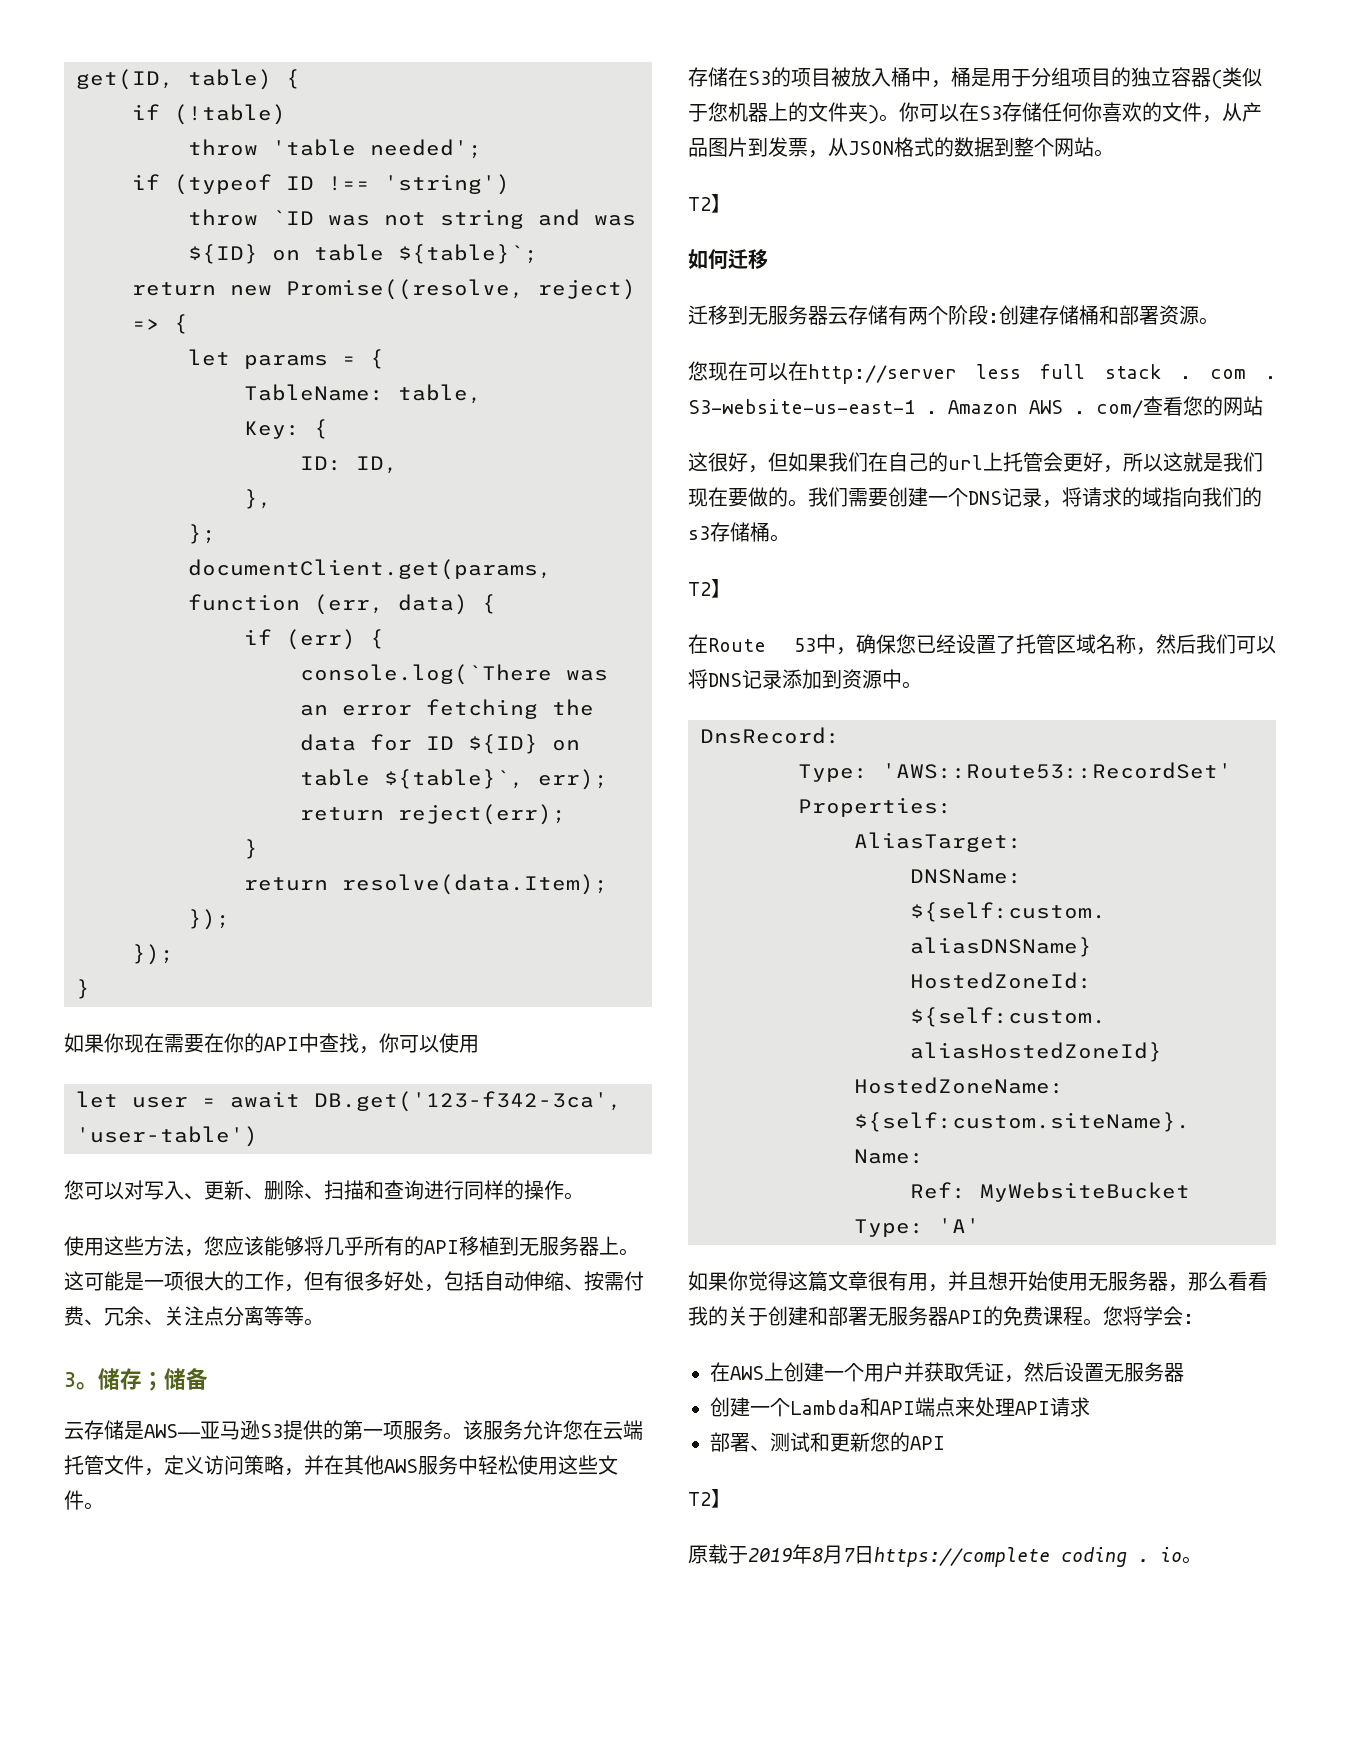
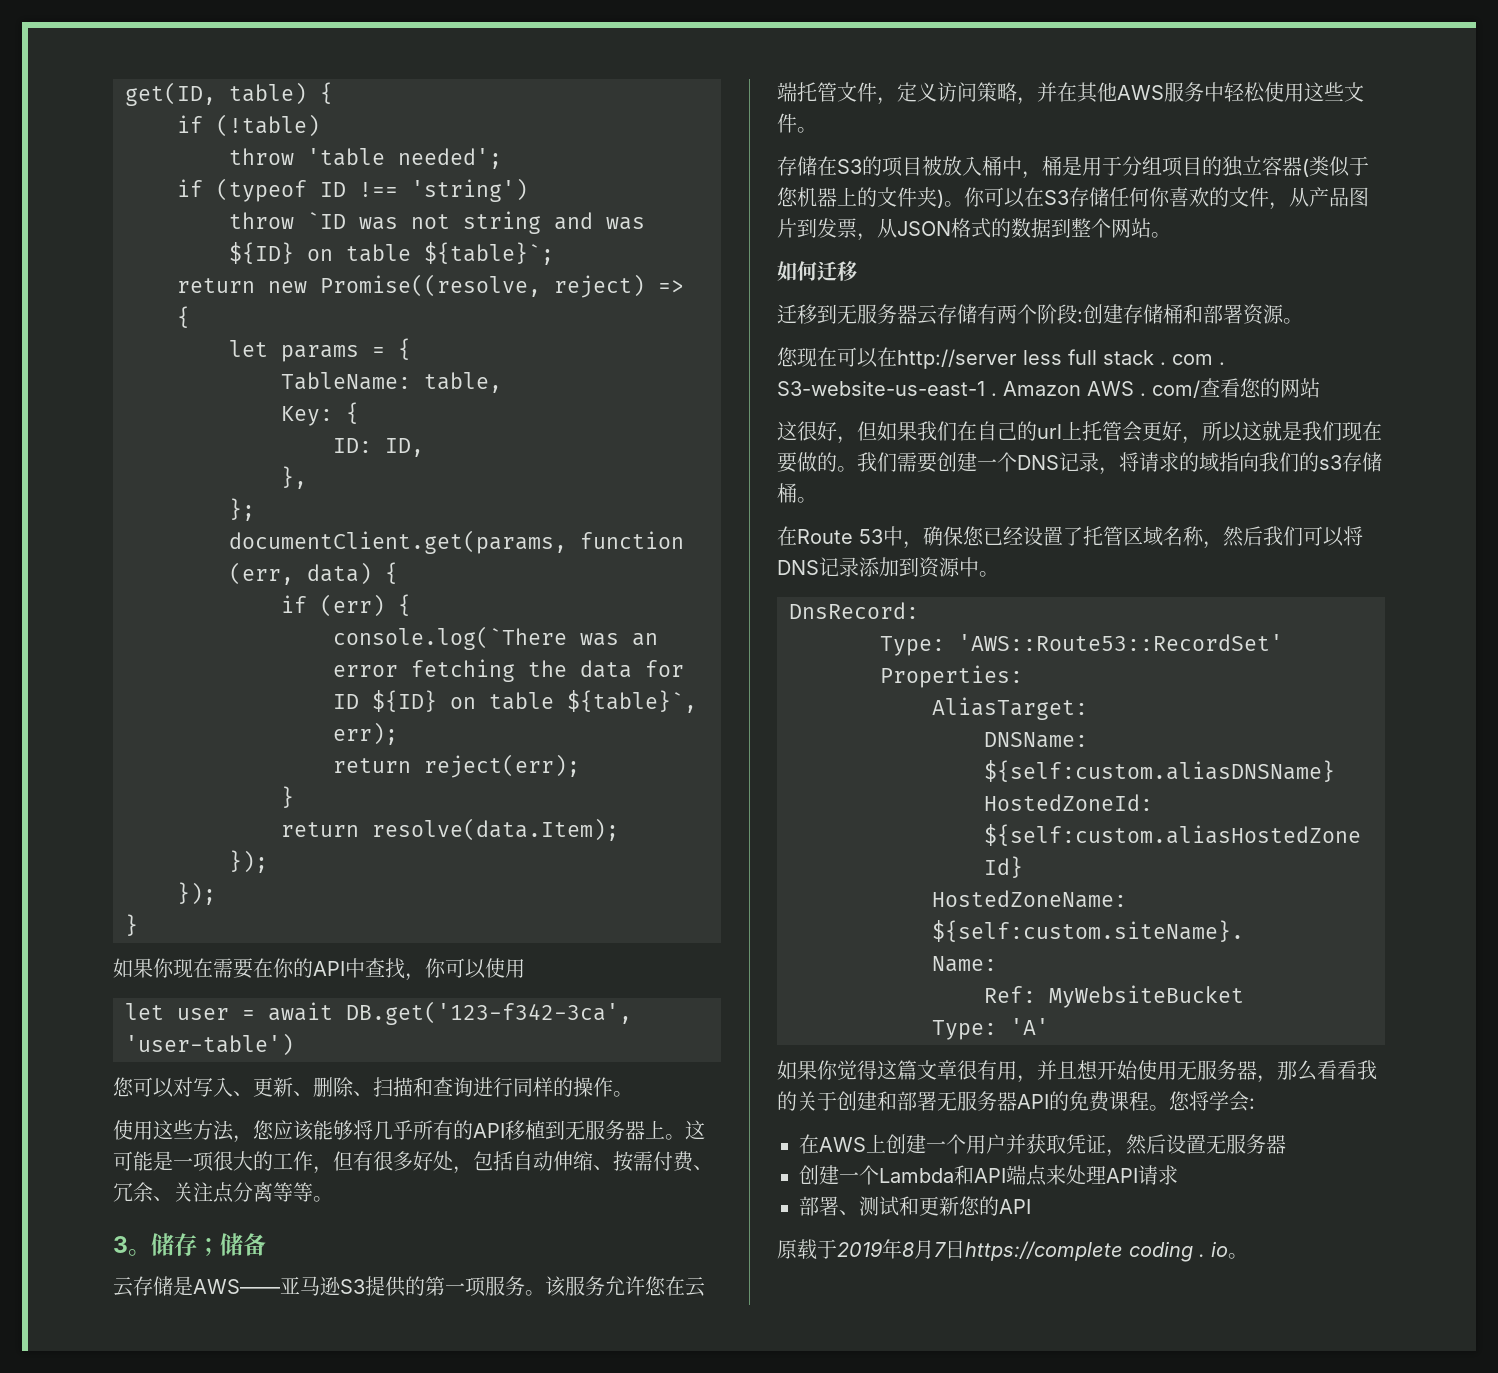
  你可以在S3存储任何你喜欢的文件，从产品图片到发票，从JSON格式的数据到整个网站。
- T2】
  我们需要创建一个DNS记录，将请求的域指向我们的s3存储桶。
- T2】
  部署、测试和更新您的API
- T2】

